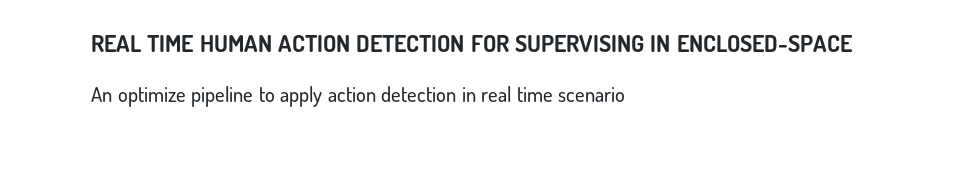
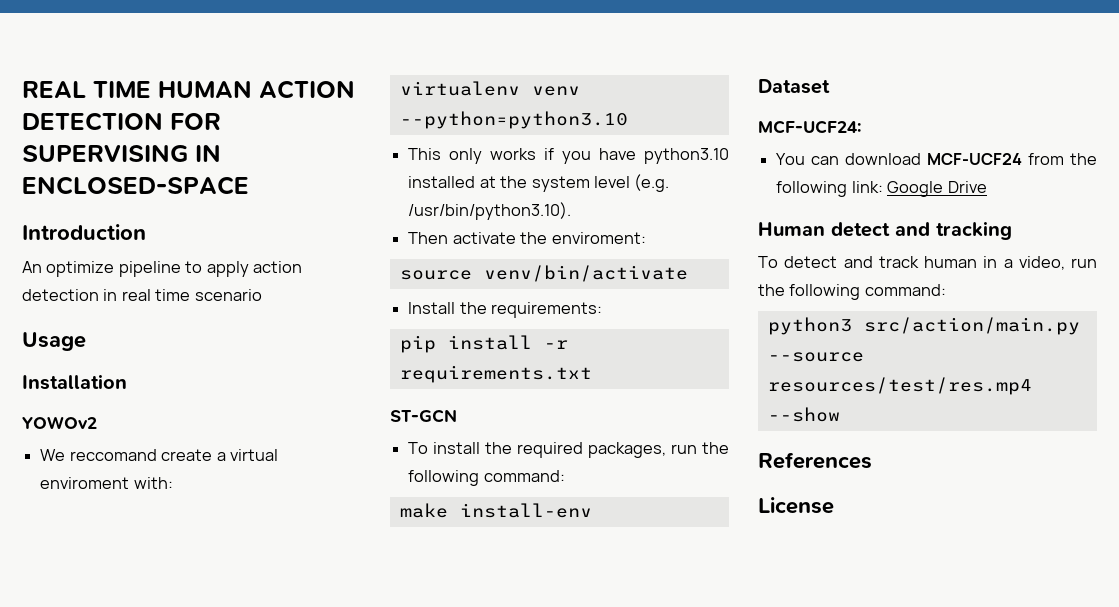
+ Introduction
+ Usage
+ Installation
+ YOWOv2
+ We reccomand create a virtual enviroment with:
+ virtualenv venv --python=python3.10
+ This only works if you have python3.10 installed at the system level (e.g. /usr/bin/python3.10).
+ Then activate the enviroment:
+ source venv/bin/activate
+ Install the requirements:
+ pip install -r requirements.txt
+ ST-GCN
+ To install the required packages, run the following command:
+ make install-env
+ Dataset
+ MCF-UCF24:
+ You can download MCF-UCF24 from the following link: Google Drive
+ Human detect and tracking
+ To detect and track human in a video, run the following command:
+ python3 src/action/main.py --source resources/test/res.mp4 --show
+ References
+ License

